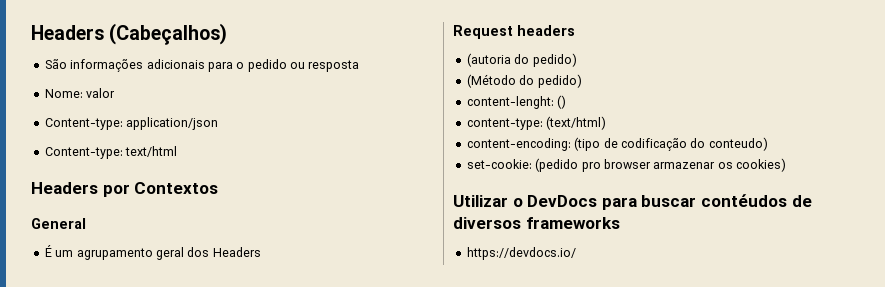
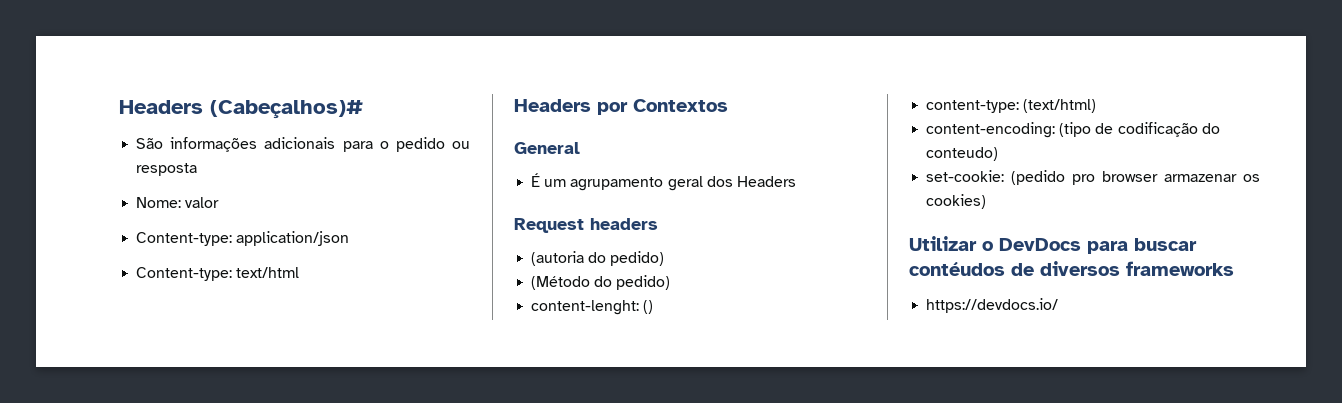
- Headers (Cabeçalhos)
+ Headers (Cabeçalhos)#

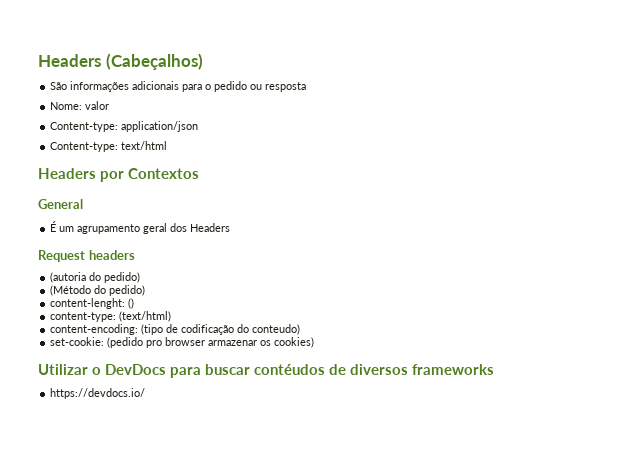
- Headers (Cabeçalhos)#
+ Headers (Cabeçalhos)

